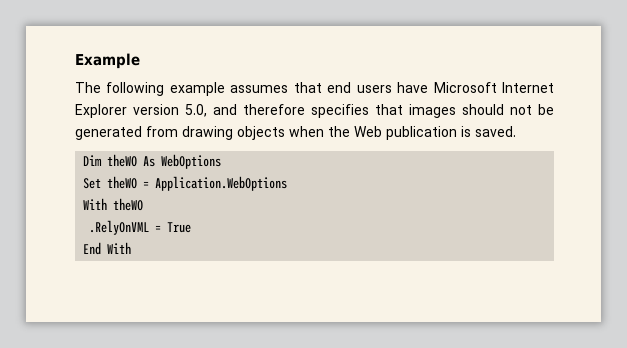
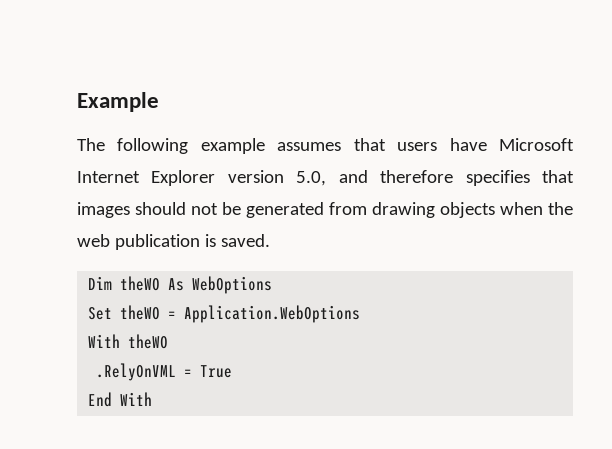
- The following example assumes that end users have Microsoft Internet Explorer version 5.0, and therefore specifies that images should not be generated from drawing objects when the Web publication is saved.
+ The following example assumes that users have Microsoft Internet Explorer version 5.0, and therefore specifies that images should not be generated from drawing objects when the web publication is saved.

